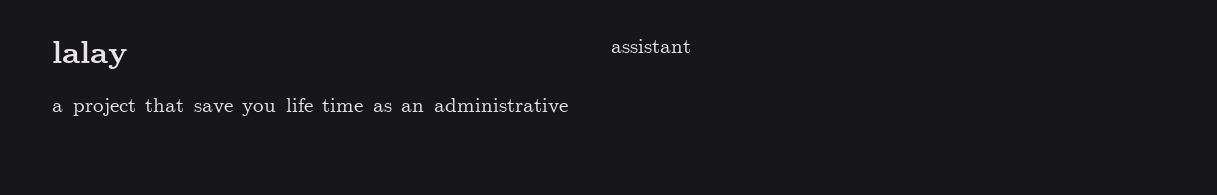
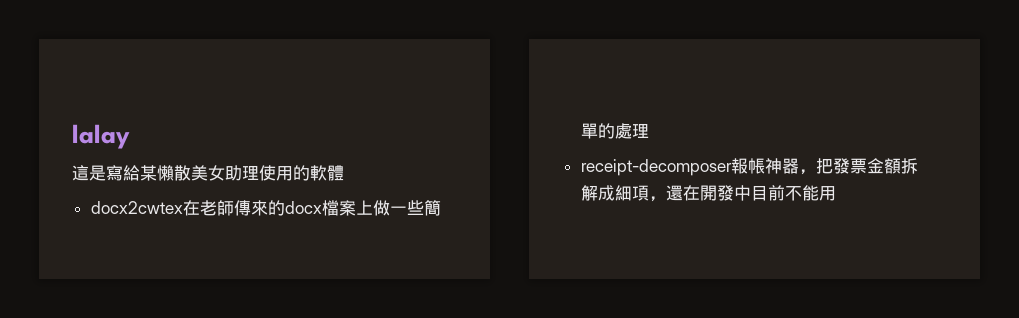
- a project that save you life time as an administrative assistant
+ 這是寫給某懶散美女助理使用的軟體
+ docx2cwtex在老師傳來的docx檔案上做一些簡單的處理
+ receipt-decomposer報帳神器，把發票金額拆解成細項，還在開發中目前不能用

